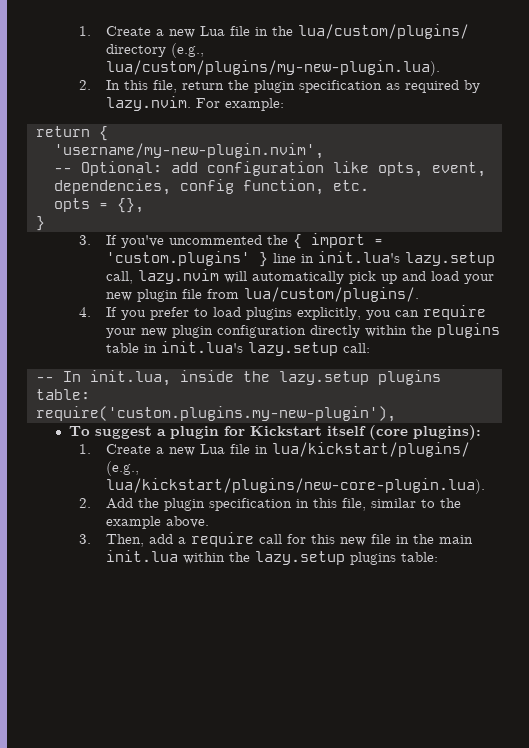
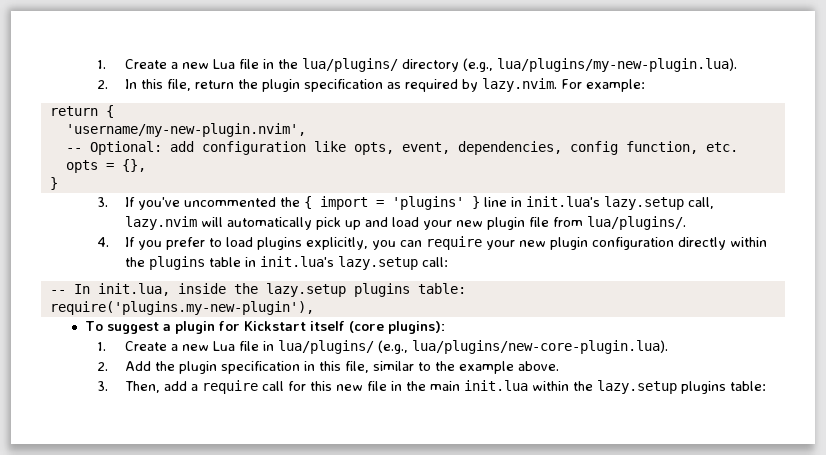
- 1. Create a new Lua file in the lua/custom/plugins/ directory (e.g., lua/custom/plugins/my-new-plugin.lua).
+ 1. Create a new Lua file in the lua/plugins/ directory (e.g., lua/plugins/my-new-plugin.lua).
- 3. If you've uncommented the { import = 'custom.plugins' } line in init.lua's lazy.setup call, lazy.nvim will automatically pick up and load your new plugin file from lua/custom/plugins/.
+ 3. If you've uncommented the { import = 'plugins' } line in init.lua's lazy.setup call, lazy.nvim will automatically pick up and load your new plugin file from lua/plugins/.
- require('custom.plugins.my-new-plugin'),
+ require('plugins.my-new-plugin'),
- 1. Create a new Lua file in lua/kickstart/plugins/ (e.g., lua/kickstart/plugins/new-core-plugin.lua).
+ 1. Create a new Lua file in lua/plugins/ (e.g., lua/plugins/new-core-plugin.lua).

